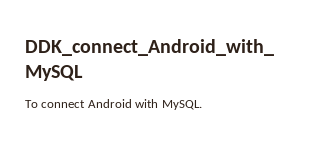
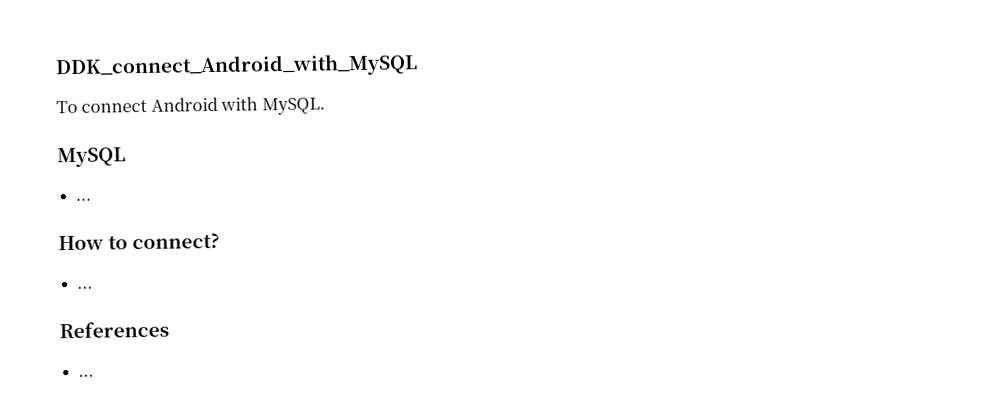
+ MySQL
+ ...
+ How to connect?
+ ...
+ References
+ ...

